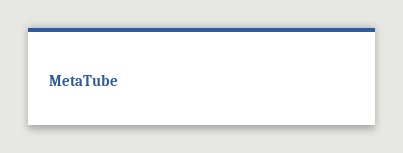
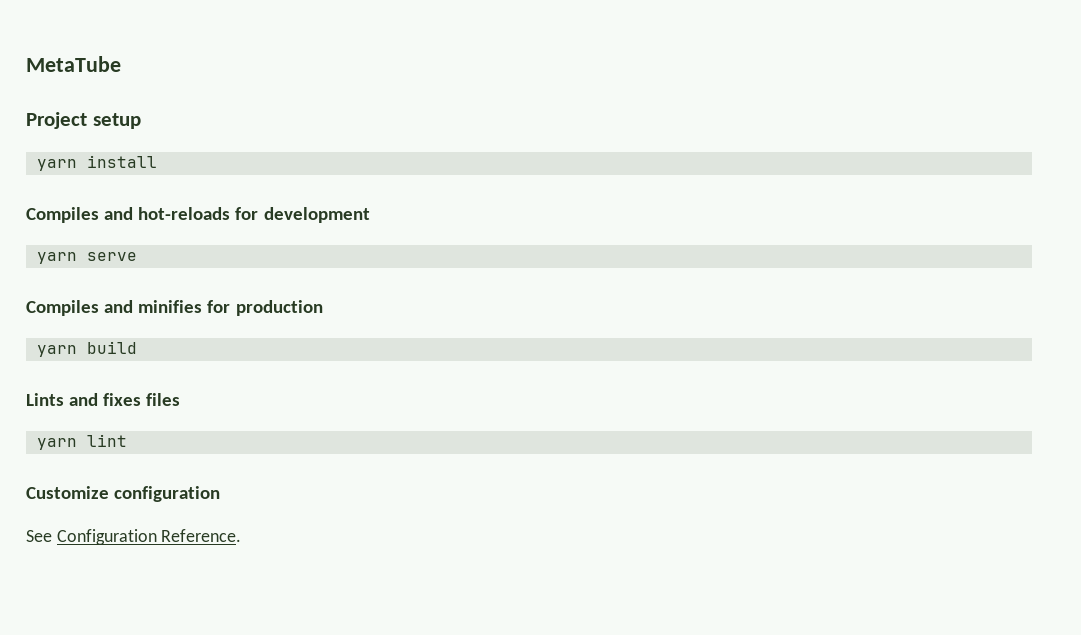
+ Project setup
+ yarn install
+ Compiles and hot-reloads for development
+ yarn serve
+ Compiles and minifies for production
+ yarn build
+ Lints and fixes files
+ yarn lint
+ Customize configuration
+ See Configuration Reference.

